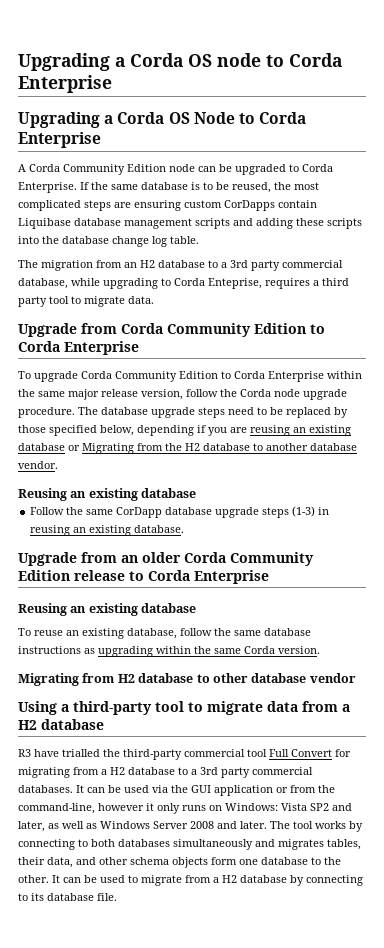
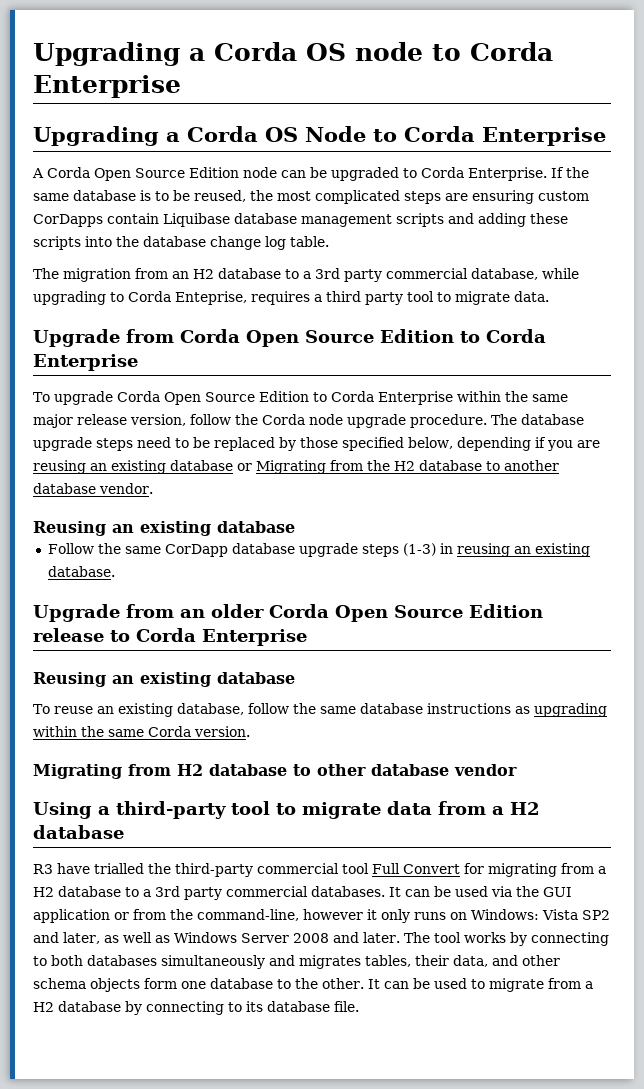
- A Corda Community Edition node can be upgraded to Corda Enterprise.
+ A Corda Open Source Edition node can be upgraded to Corda Enterprise.
- Upgrade from Corda Community Edition to Corda Enterprise
+ Upgrade from Corda Open Source Edition to Corda Enterprise
- To upgrade Corda Community Edition to Corda Enterprise within the same major release version, follow the Corda node upgrade procedure.
+ To upgrade Corda Open Source Edition to Corda Enterprise within the same major release version, follow the Corda node upgrade procedure.
- Upgrade from an older Corda Community Edition release to Corda Enterprise
+ Upgrade from an older Corda Open Source Edition release to Corda Enterprise

